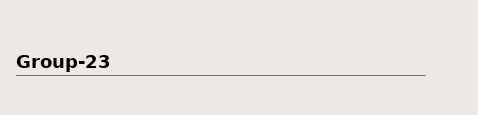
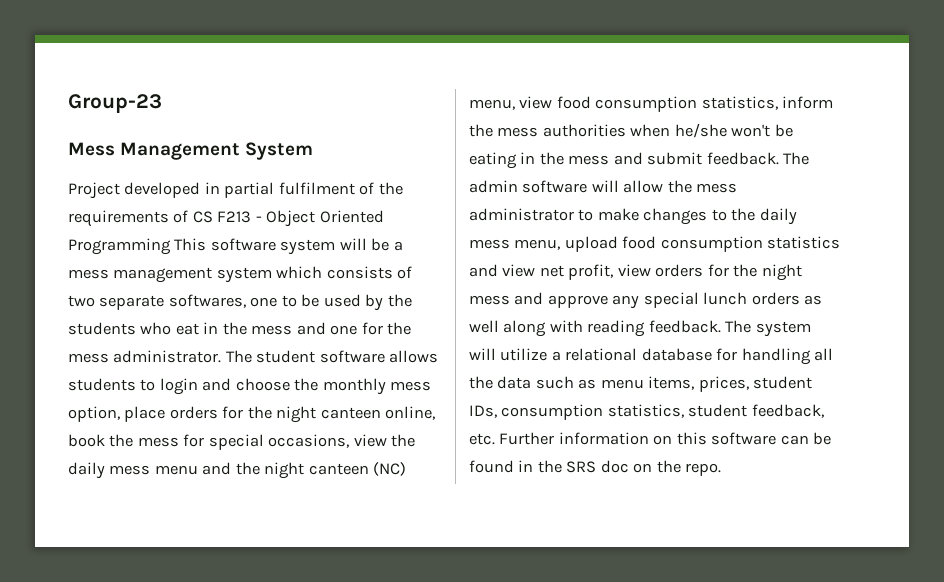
+ Mess Management System
+ Project developed in partial fulfilment of the requirements of CS F213 - Object Oriented Programming This software system will be a mess management system which consists of two separate softwares, one to be used by the students who eat in the mess and one for the mess administrator. The student software allows students to login and choose the monthly mess option, place orders for the night canteen online, book the mess for special occasions, view the daily mess menu and the night canteen (NC) menu, view food consumption statistics, inform the mess authorities when he/she won't be eating in the mess and submit feedback. The admin software will allow the mess administrator to make changes to the daily mess menu, upload food consumption statistics and view net profit, view orders for the night mess and approve any special lunch orders as well along with reading feedback. The system will utilize a relational database for handling all the data such as menu items, prices, student IDs, consumption statistics, student feedback, etc. Further information on this software can be found in the SRS doc on the repo.

